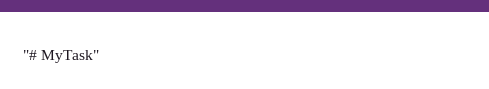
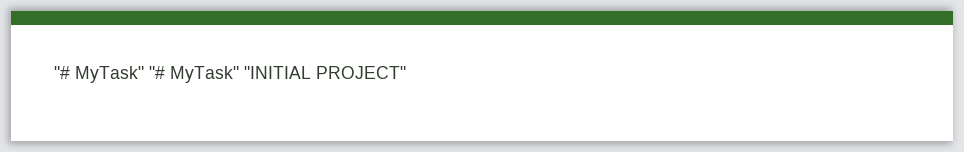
- "# MyTask"
+ "# MyTask" "# MyTask" "INITIAL PROJECT"

